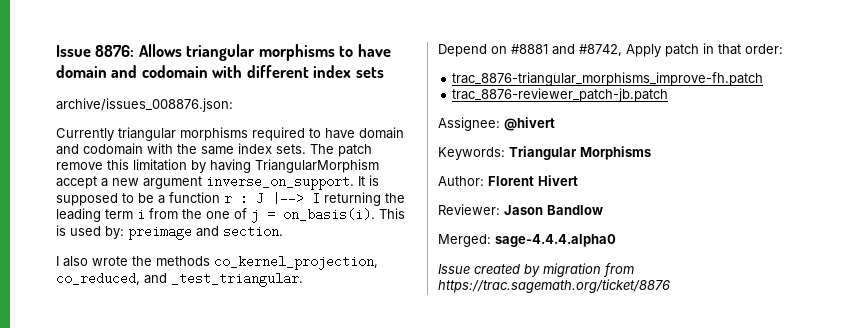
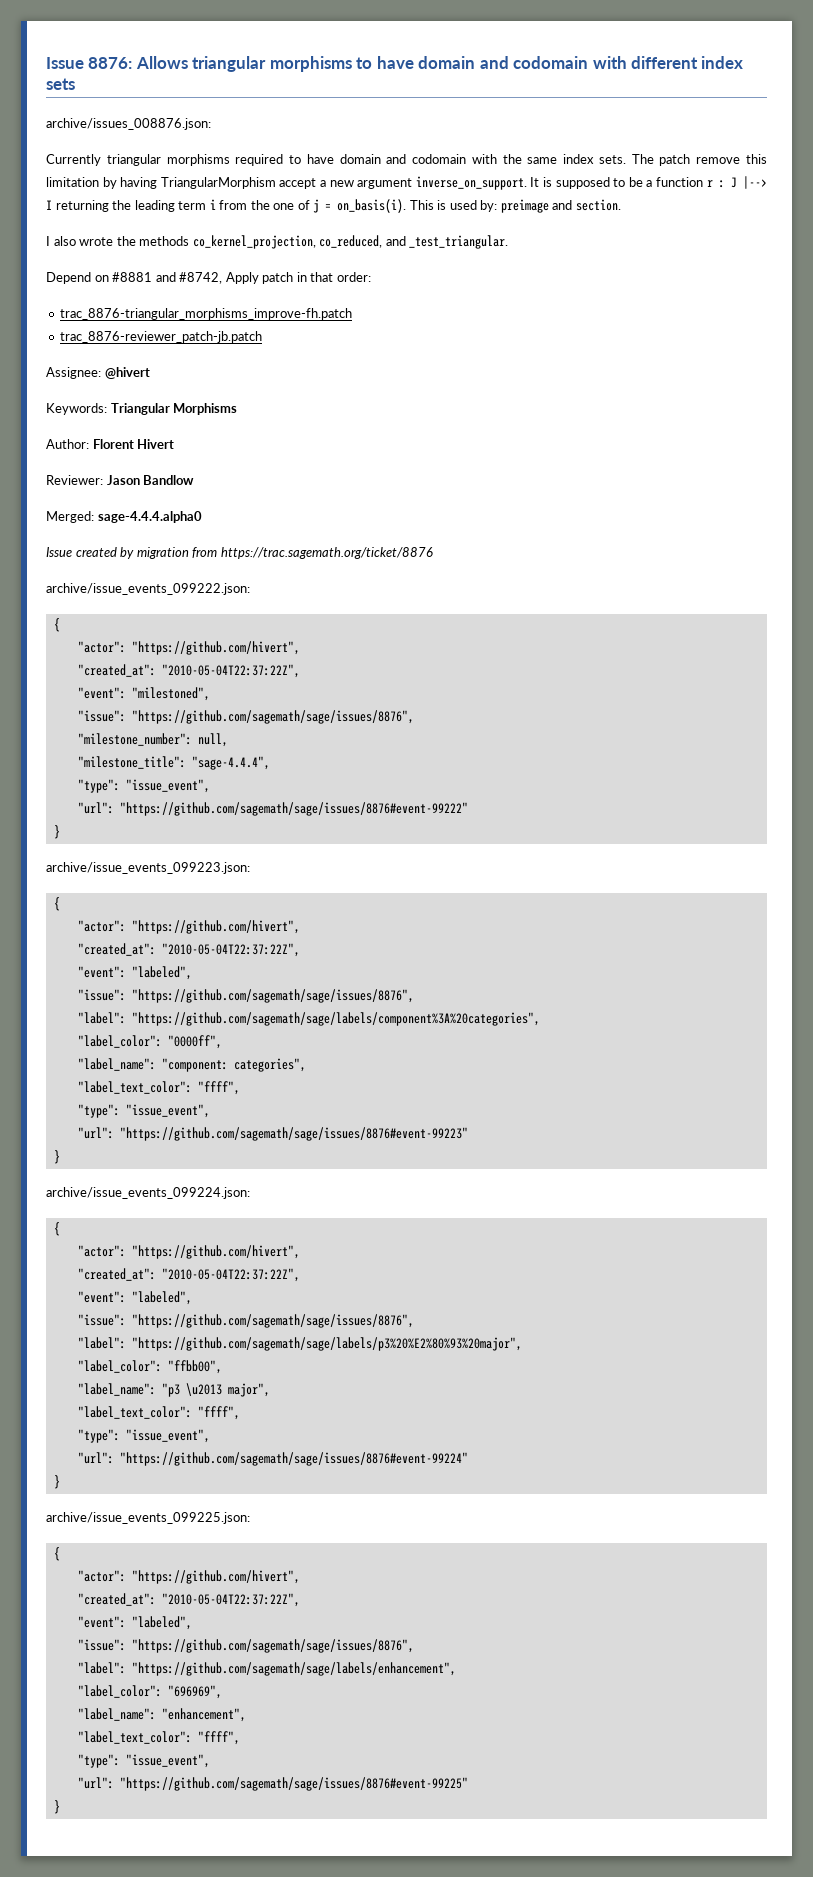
+ archive/issue_events_099222.json:
+ {
+ "actor": "https://github.com/hivert",
+ "created_at": "2010-05-04T22:37:22Z",
+ "event": "milestoned",
+ "issue": "https://github.com/sagemath/sage/issues/8876",
+ "milestone_number": null,
+ "milestone_title": "sage-4.4.4",
+ "type": "issue_event",
+ "url": "https://github.com/sagemath/sage/issues/8876#event-99222"
+ }
+ archive/issue_events_099223.json:
+ {
+ "actor": "https://github.com/hivert",
+ "created_at": "2010-05-04T22:37:22Z",
+ "event": "labeled",
+ "issue": "https://github.com/sagemath/sage/issues/8876",
+ "label": "https://github.com/sagemath/sage/labels/component%3A%20categories",
+ "label_color": "0000ff",
+ "label_name": "component: categories",
+ "label_text_color": "ffff",
+ "type": "issue_event",
+ "url": "https://github.com/sagemath/sage/issues/8876#event-99223"
+ }
+ archive/issue_events_099224.json:
+ {
+ "actor": "https://github.com/hivert",
+ "created_at": "2010-05-04T22:37:22Z",
+ "event": "labeled",
+ "issue": "https://github.com/sagemath/sage/issues/8876",
+ "label": "https://github.com/sagemath/sage/labels/p3%20%E2%80%93%20major",
+ "label_color": "ffbb00",
+ "label_name": "p3 \u2013 major",
+ "label_text_color": "ffff",
+ "type": "issue_event",
+ "url": "https://github.com/sagemath/sage/issues/8876#event-99224"
+ }
+ archive/issue_events_099225.json:
+ {
+ "actor": "https://github.com/hivert",
+ "created_at": "2010-05-04T22:37:22Z",
+ "event": "labeled",
+ "issue": "https://github.com/sagemath/sage/issues/8876",
+ "label": "https://github.com/sagemath/sage/labels/enhancement",
+ "label_color": "696969",
+ "label_name": "enhancement",
+ "label_text_color": "ffff",
+ "type": "issue_event",
+ "url": "https://github.com/sagemath/sage/issues/8876#event-99225"
+ }

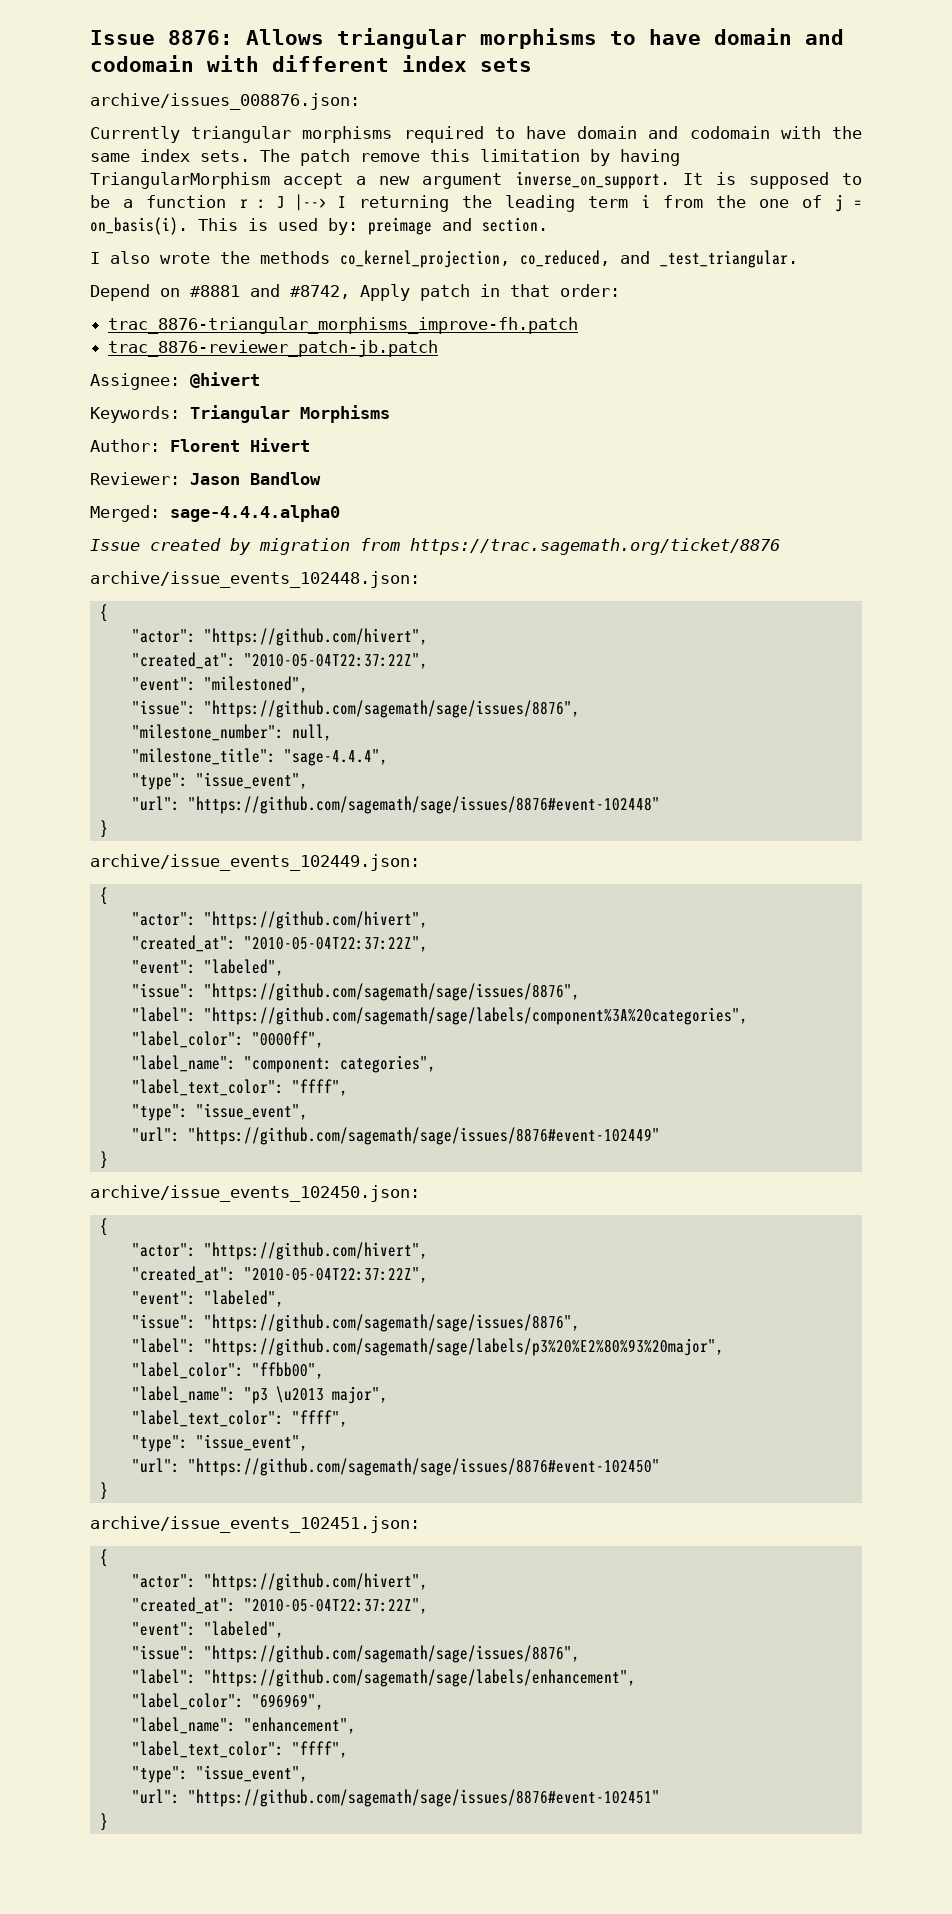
- archive/issue_events_099222.json:
+ archive/issue_events_102448.json:
- "url": "https://github.com/sagemath/sage/issues/8876#event-99222"
+ "url": "https://github.com/sagemath/sage/issues/8876#event-102448"
  }
- archive/issue_events_099223.json:
+ archive/issue_events_102449.json:
- "url": "https://github.com/sagemath/sage/issues/8876#event-99223"
+ "url": "https://github.com/sagemath/sage/issues/8876#event-102449"
  }
- archive/issue_events_099224.json:
+ archive/issue_events_102450.json:
- "url": "https://github.com/sagemath/sage/issues/8876#event-99224"
+ "url": "https://github.com/sagemath/sage/issues/8876#event-102450"
  }
- archive/issue_events_099225.json:
+ archive/issue_events_102451.json:
- "url": "https://github.com/sagemath/sage/issues/8876#event-99225"
+ "url": "https://github.com/sagemath/sage/issues/8876#event-102451"

